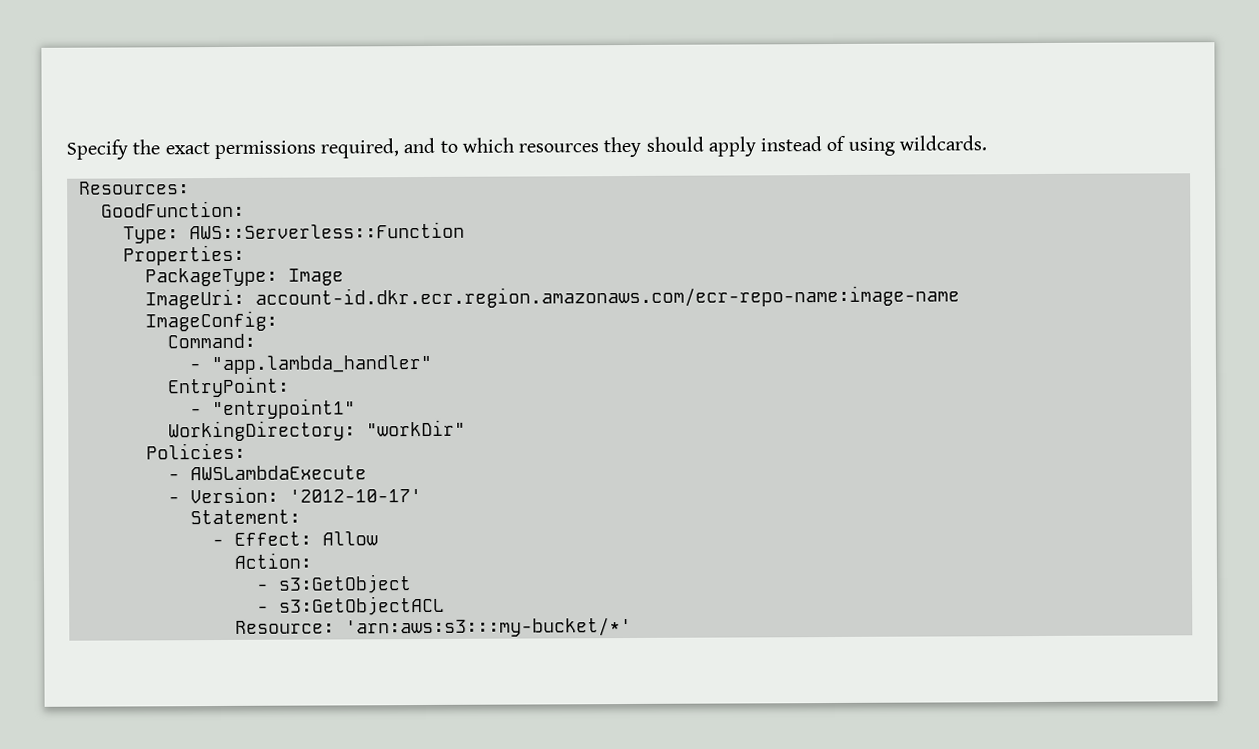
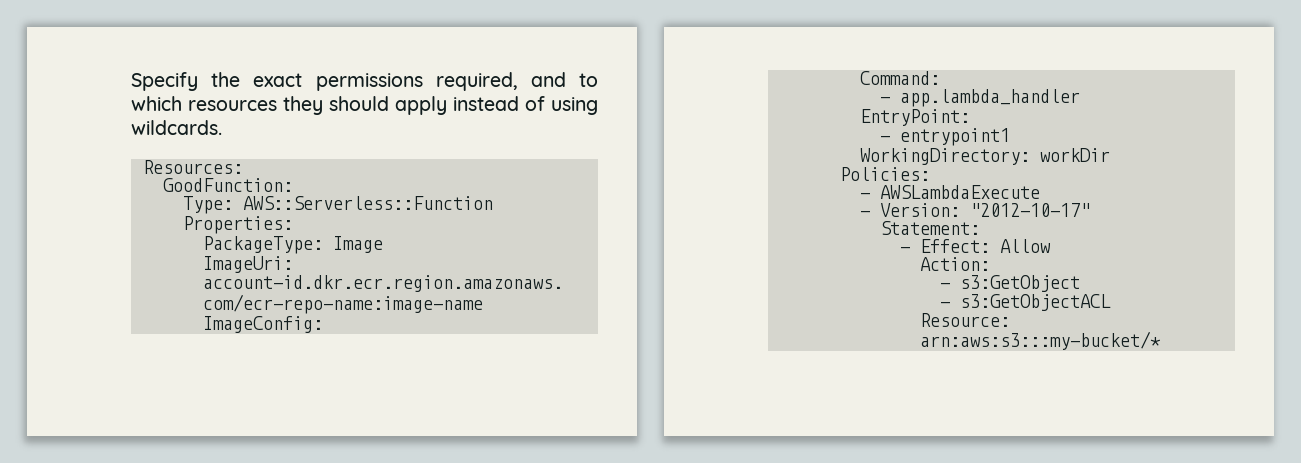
- - "app.lambda_handler"
+ - app.lambda_handler
- - "entrypoint1"
+ - entrypoint1
- WorkingDirectory: "workDir"
+ WorkingDirectory: workDir
- - Version: '2012-10-17'
+ - Version: "2012-10-17"
- Resource: 'arn:aws:s3:::my-bucket/*'
+ Resource: arn:aws:s3:::my-bucket/*

